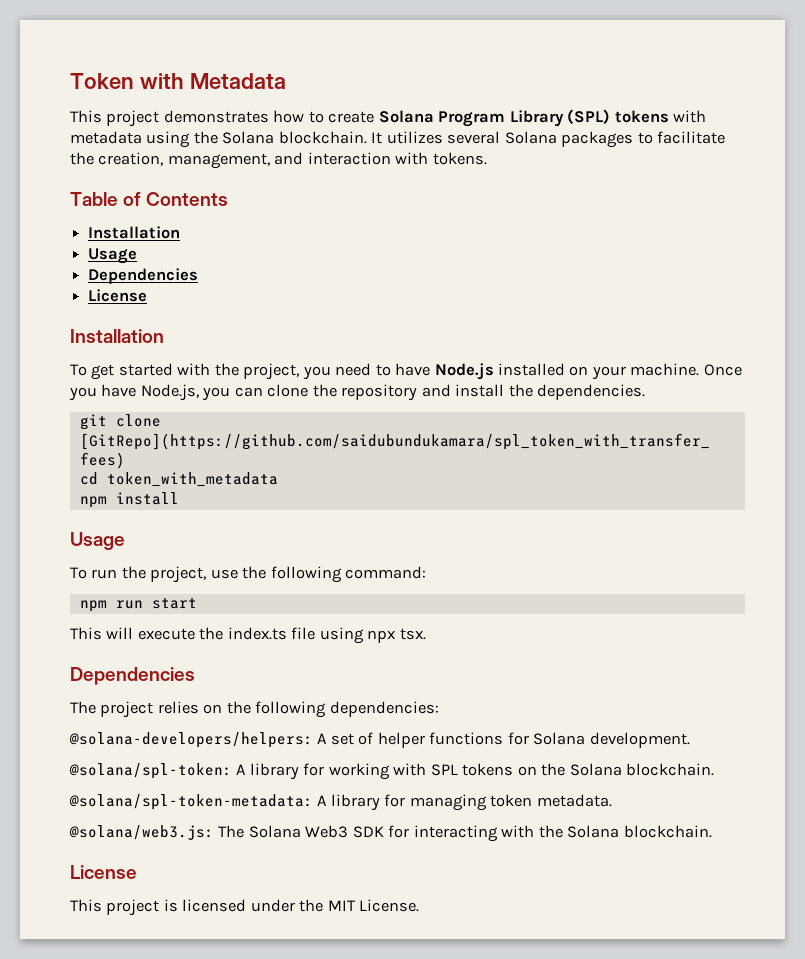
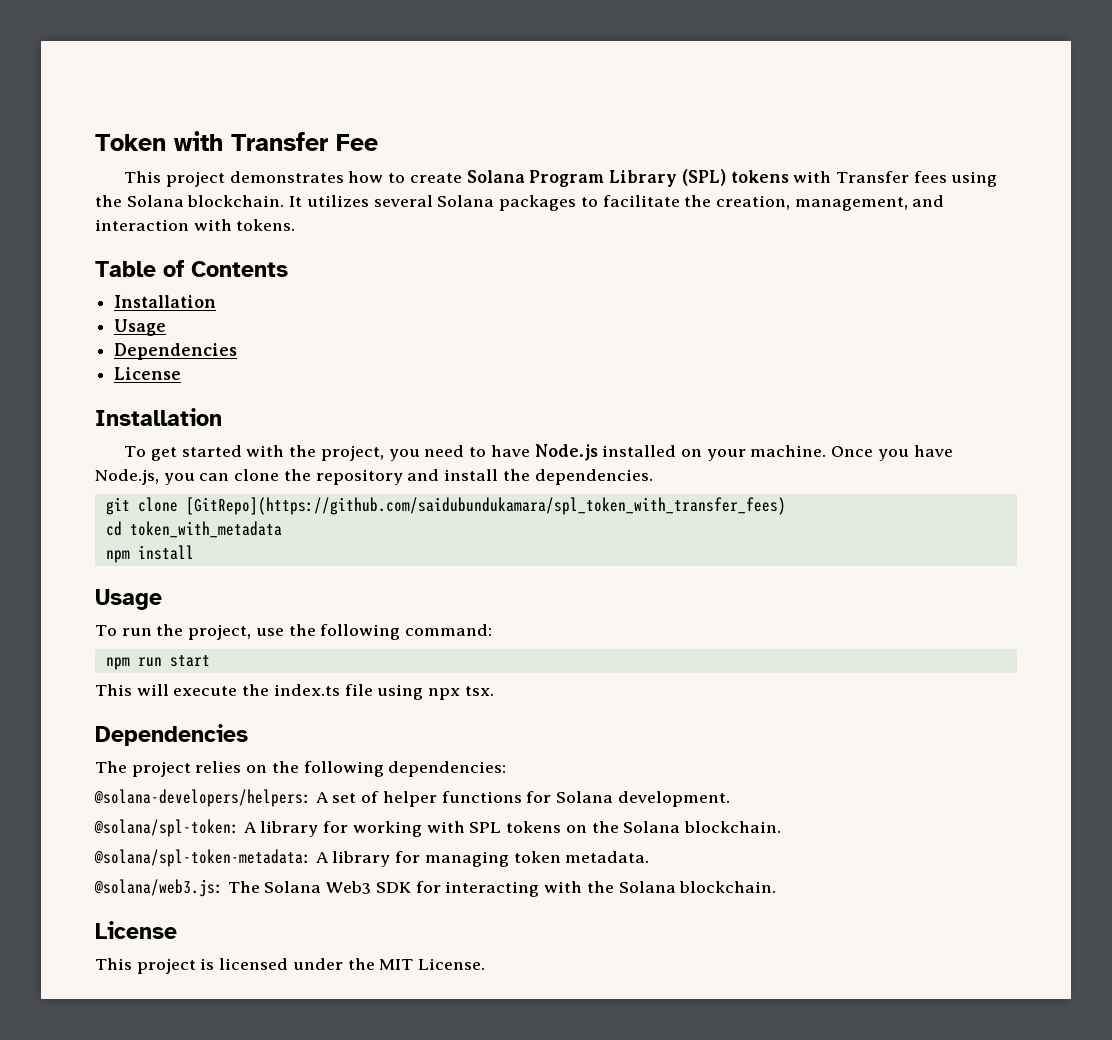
- Token with Metadata
+ Token with Transfer Fee
- This project demonstrates how to create Solana Program Library (SPL) tokens with metadata using the Solana blockchain.
+ This project demonstrates how to create Solana Program Library (SPL) tokens with Transfer fees using the Solana blockchain.

